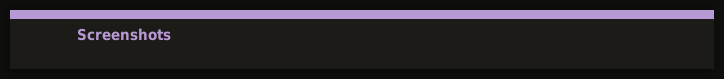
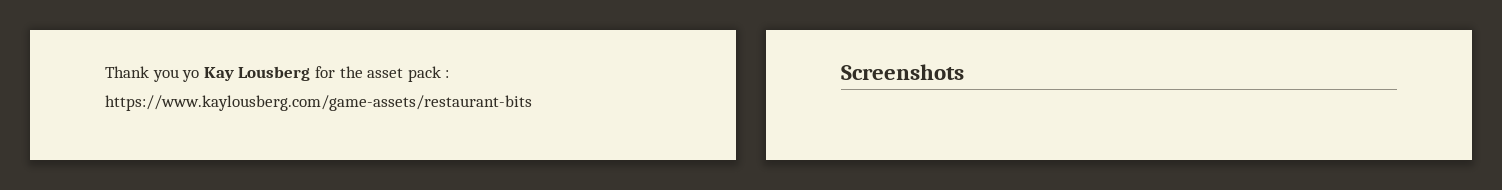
+ Thank you yo Kay Lousberg for the asset pack : https://www.kaylousberg.com/game-assets/restaurant-bits

